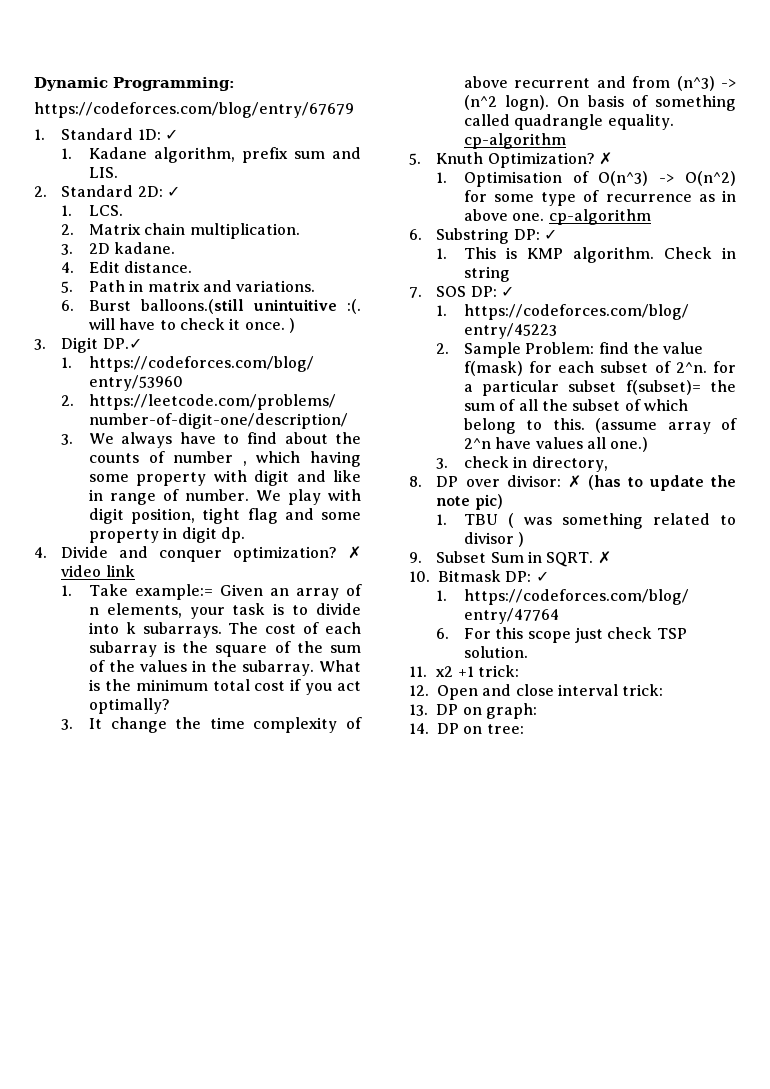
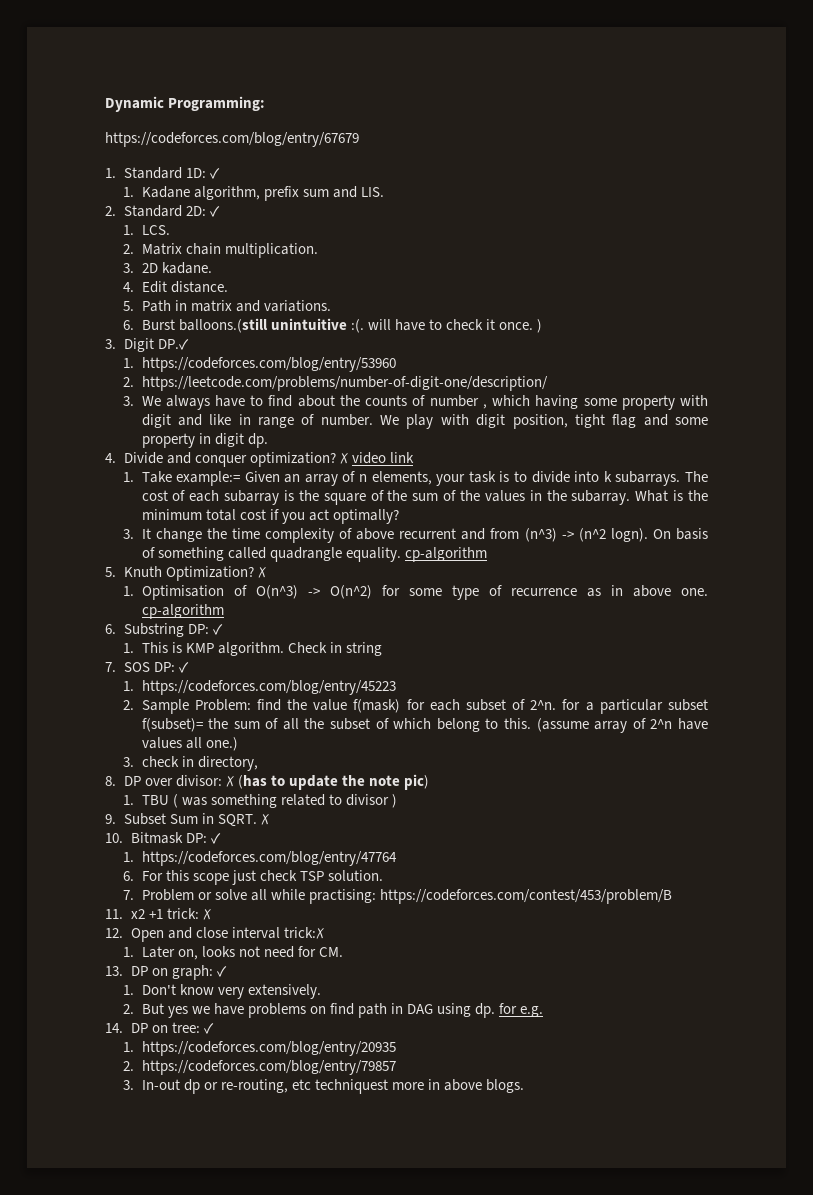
+ 7. Problem or solve all while practising: https://codeforces.com/contest/453/problem/B
- 11. x2 +1 trick:
+ 11. x2 +1 trick: ✗
- 12. Open and close interval trick:
- 13. DP on graph:
- 14. DP on tree:
+ 12. Open and close interval trick:✗
+ 1. Later on, looks not need for CM.
+ 13. DP on graph: ✓
+ 1. Don't know very extensively.
+ 2. But yes we have problems on find path in DAG using dp. for e.g.
+ 14. DP on tree: ✓
+ 1. https://codeforces.com/blog/entry/20935
+ 2. https://codeforces.com/blog/entry/79857
+ 3. In-out dp or re-routing, etc techniquest more in above blogs.

